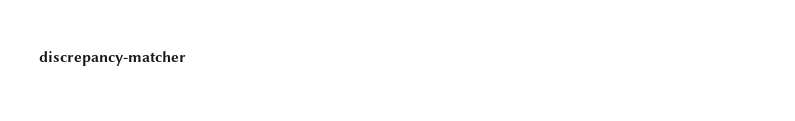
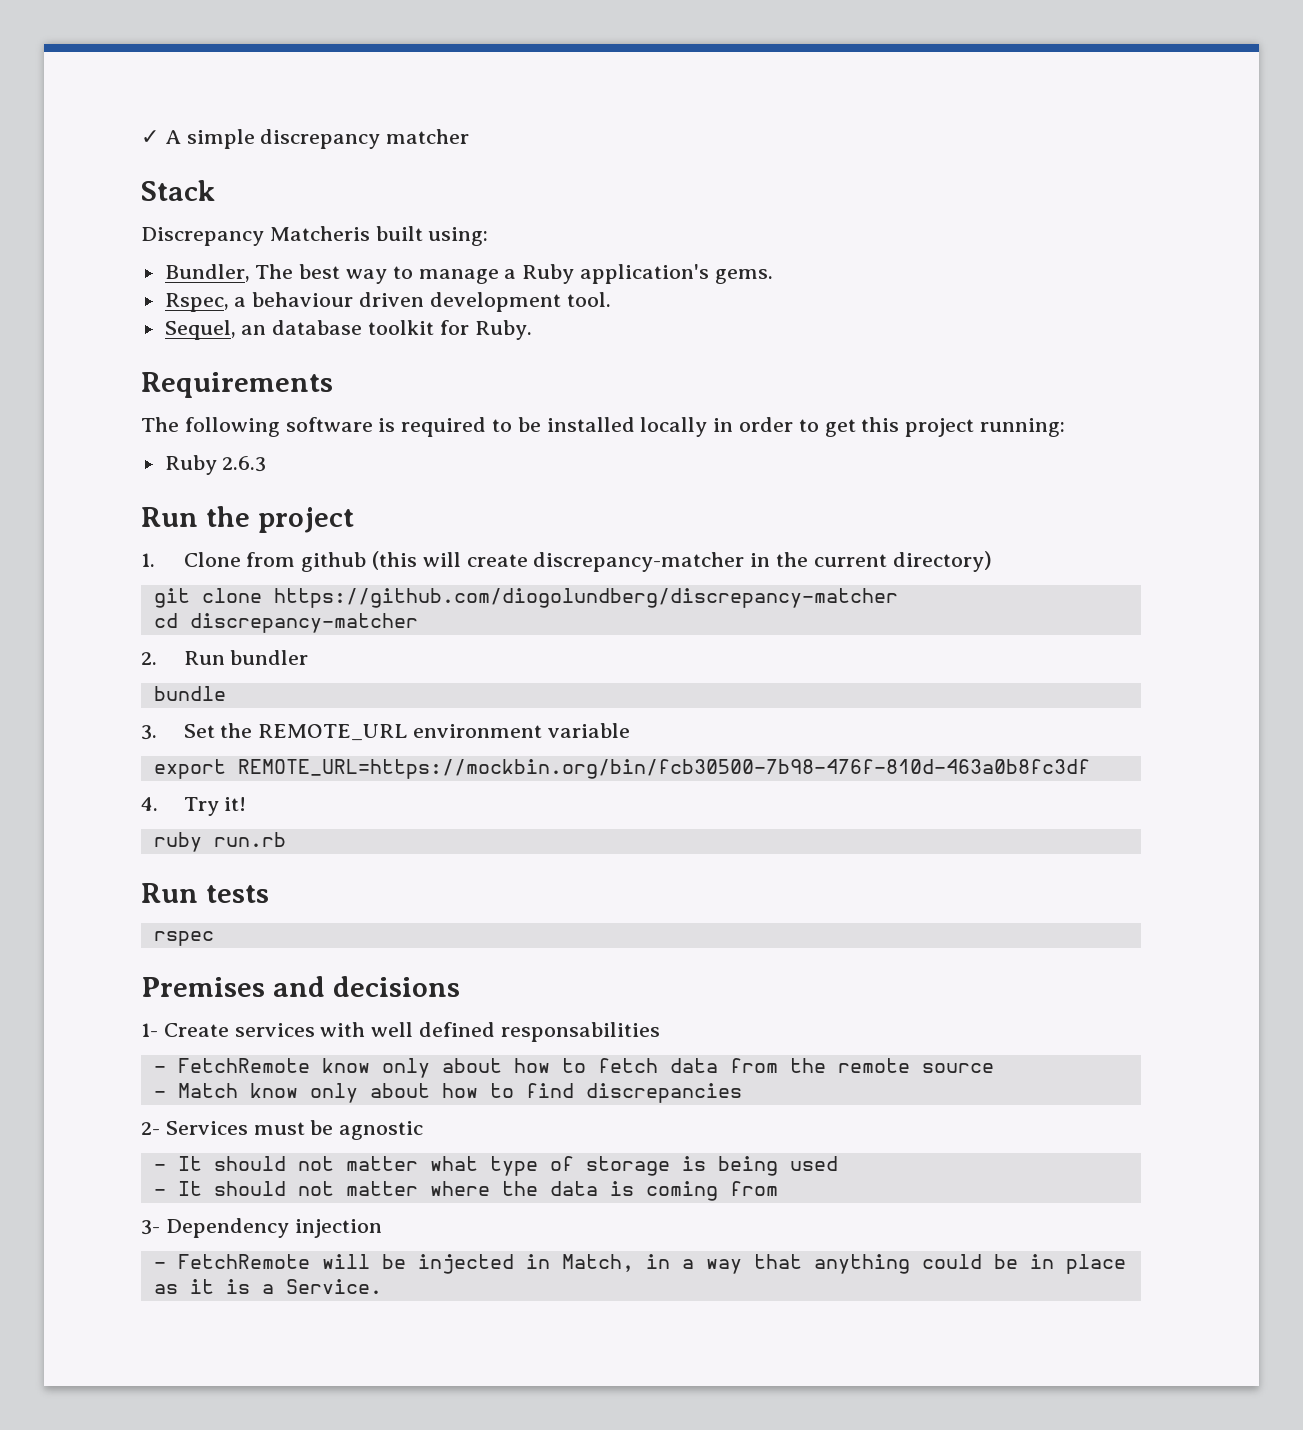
- discrepancy-matcher
+ ✓ A simple discrepancy matcher
+ Stack
+ Discrepancy Matcheris built using:
+ Bundler, The best way to manage a Ruby application's gems.
+ Rspec, a behaviour driven development tool.
+ Sequel, an database toolkit for Ruby.
+ Requirements
+ The following software is required to be installed locally in order to get this project running:
+ Ruby 2.6.3
+ Run the project
+ 1. Clone from github (this will create discrepancy-matcher in the current directory)
+ git clone https://github.com/diogolundberg/discrepancy-matcher
+ cd discrepancy-matcher
+ 2. Run bundler
+ bundle
+ 3. Set the REMOTE_URL environment variable
+ export REMOTE_URL=https://mockbin.org/bin/fcb30500-7b98-476f-810d-463a0b8fc3df
+ 4. Try it!
+ ruby run.rb
+ Run tests
+ rspec
+ Premises and decisions
+ 1- Create services with well defined responsabilities
+ - FetchRemote know only about how to fetch data from the remote source
+ - Match know only about how to find discrepancies
+ 2- Services must be agnostic
+ - It should not matter what type of storage is being used
+ - It should not matter where the data is coming from
+ 3- Dependency injection
+ - FetchRemote will be injected in Match, in a way that anything could be in place as it is a Service.

